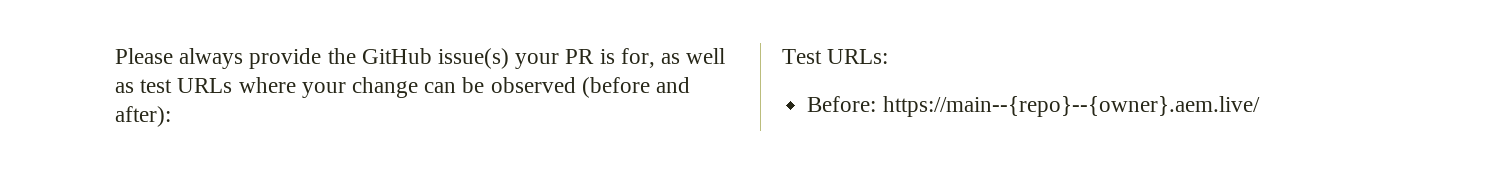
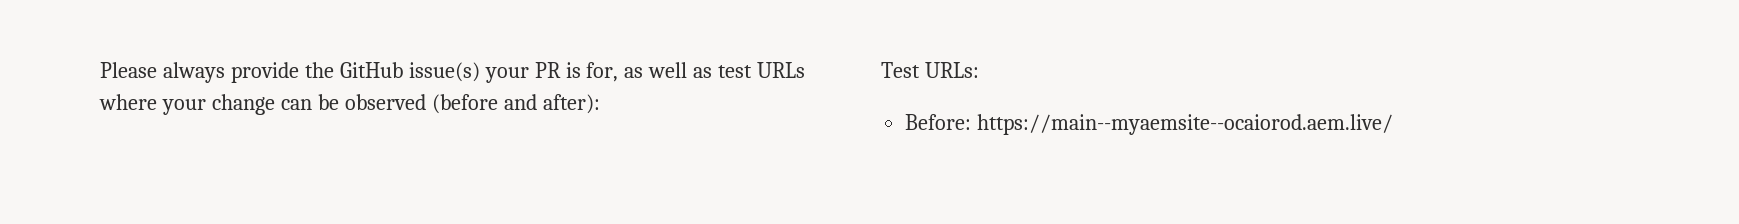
- Before: https://main--{repo}--{owner}.aem.live/
+ Before: https://main--myaemsite--ocaiorod.aem.live/

